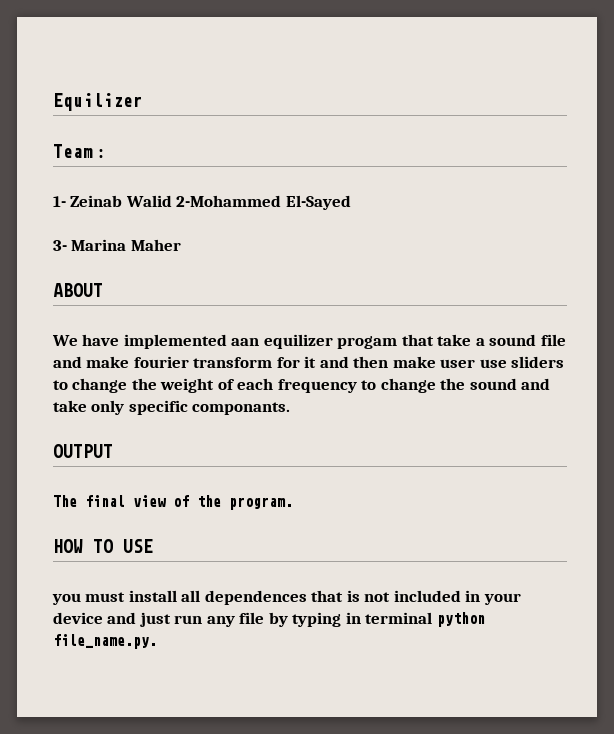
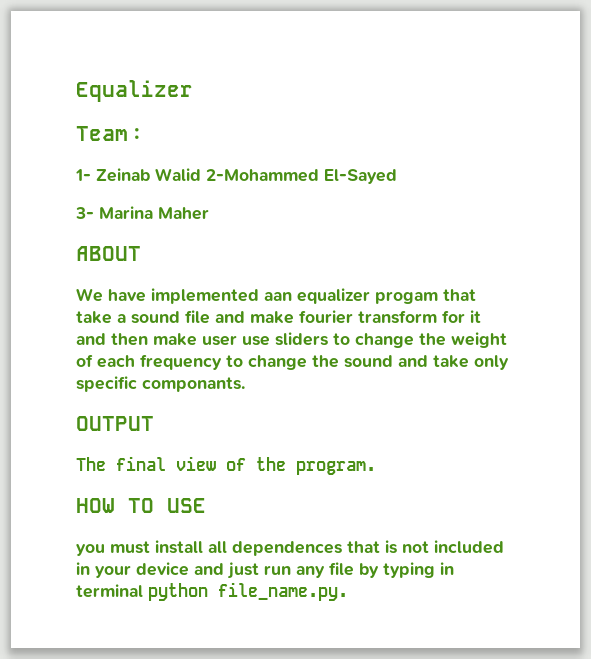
- Equilizer
+ Equalizer
- We have implemented aan equilizer progam that take a sound file and make fourier transform for it and then make user use sliders to change the weight of each frequency to change the sound and take only specific componants.
+ We have implemented aan equalizer progam that take a sound file and make fourier transform for it and then make user use sliders to change the weight of each frequency to change the sound and take only specific componants.

